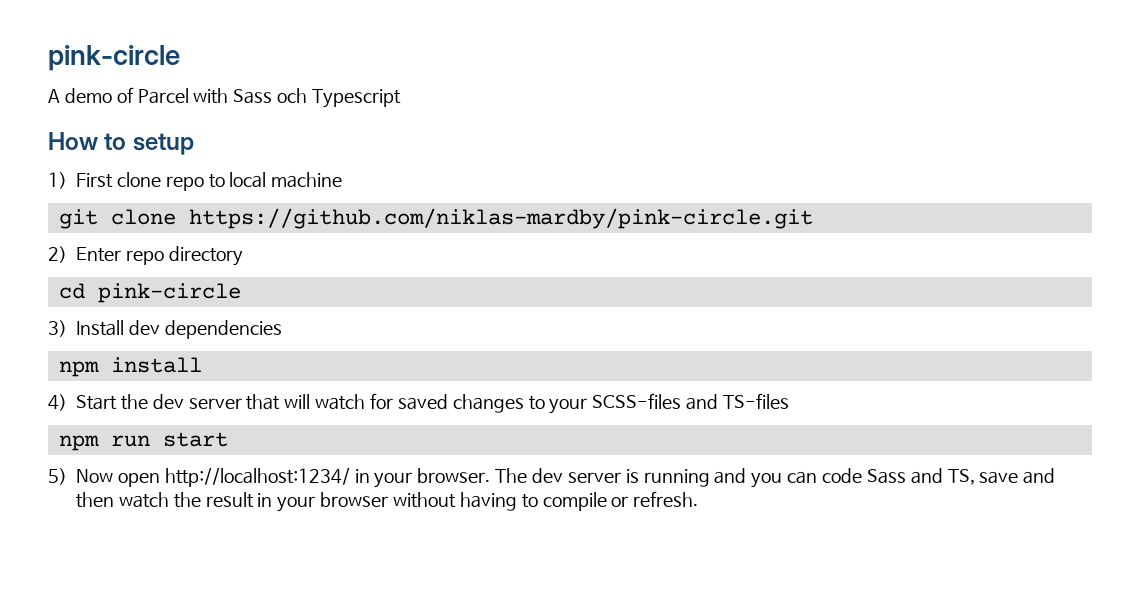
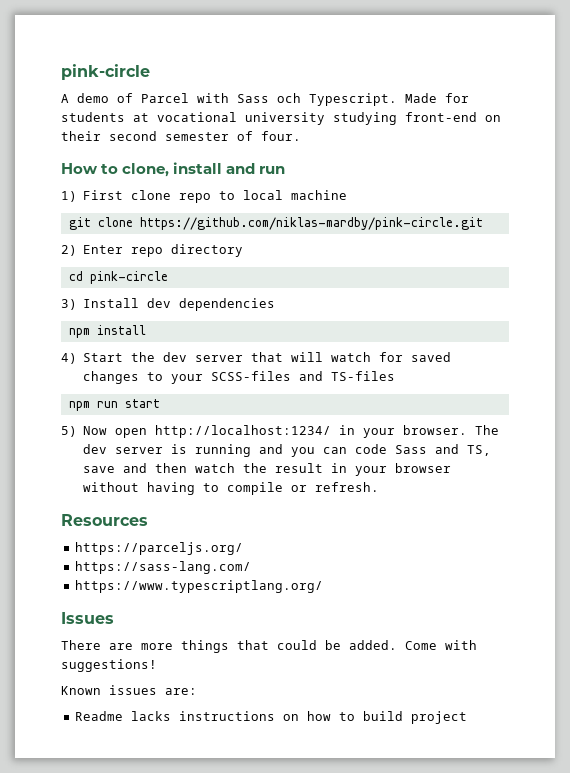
- A demo of Parcel with Sass och Typescript
- How to setup
+ A demo of Parcel with Sass och Typescript. Made for students at vocational university studying front-end on their second semester of four.
+ How to clone, install and run
+ Resources
+ https://parceljs.org/
+ https://sass-lang.com/
+ https://www.typescriptlang.org/
+ Issues
+ There are more things that could be added. Come with suggestions!
+ Known issues are:
+ Readme lacks instructions on how to build project

